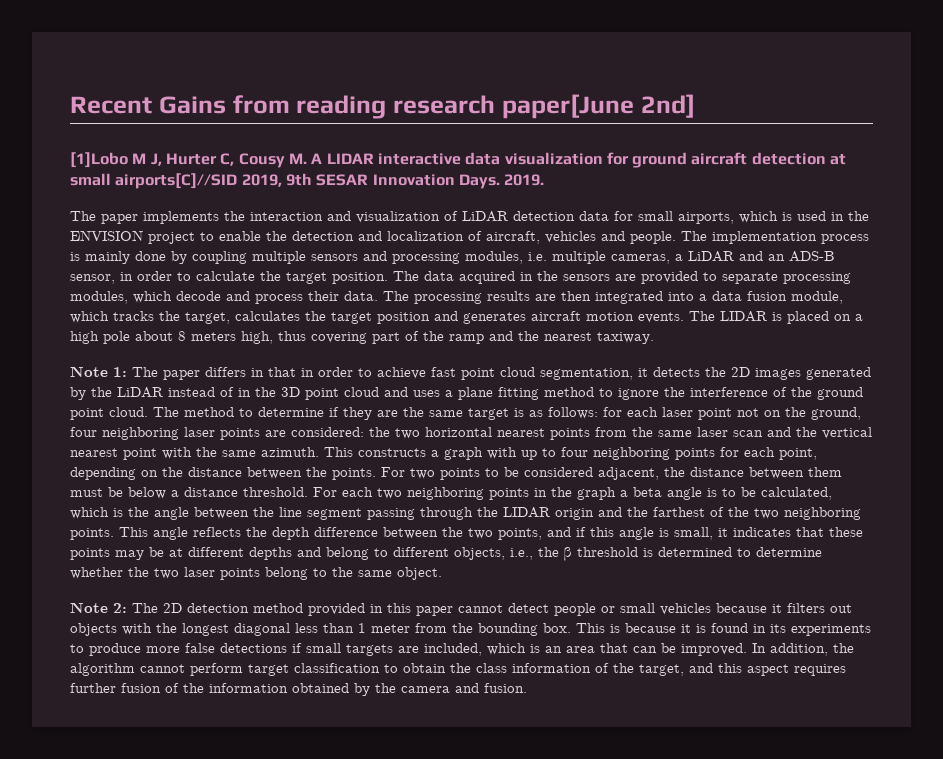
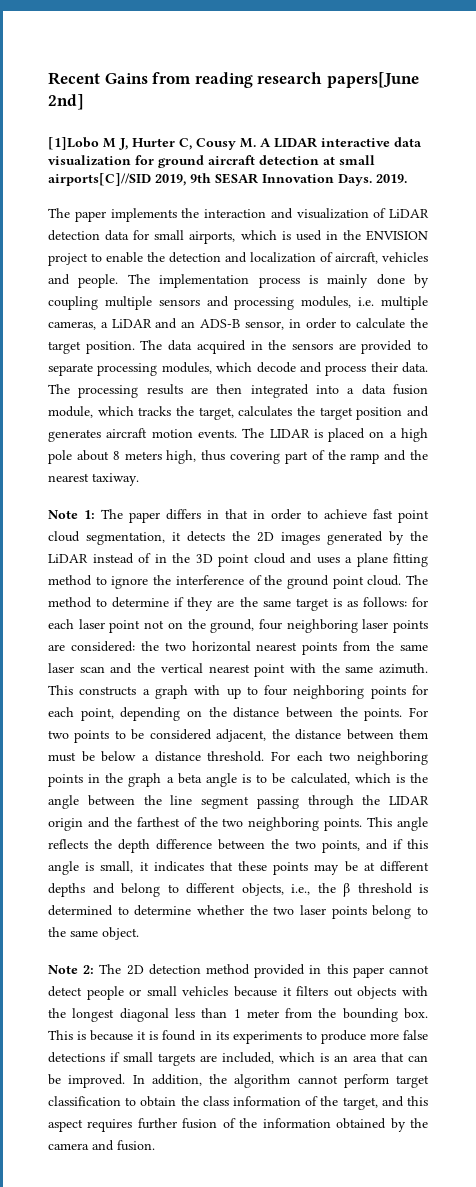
- Recent Gains from reading research paper[June 2nd]
+ Recent Gains from reading research papers[June 2nd]

